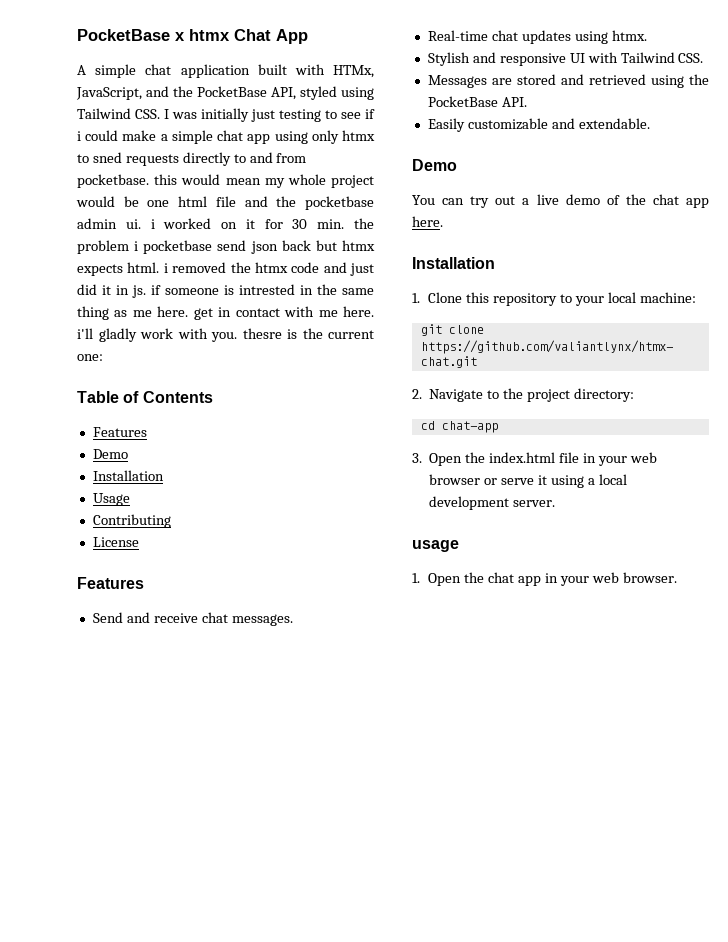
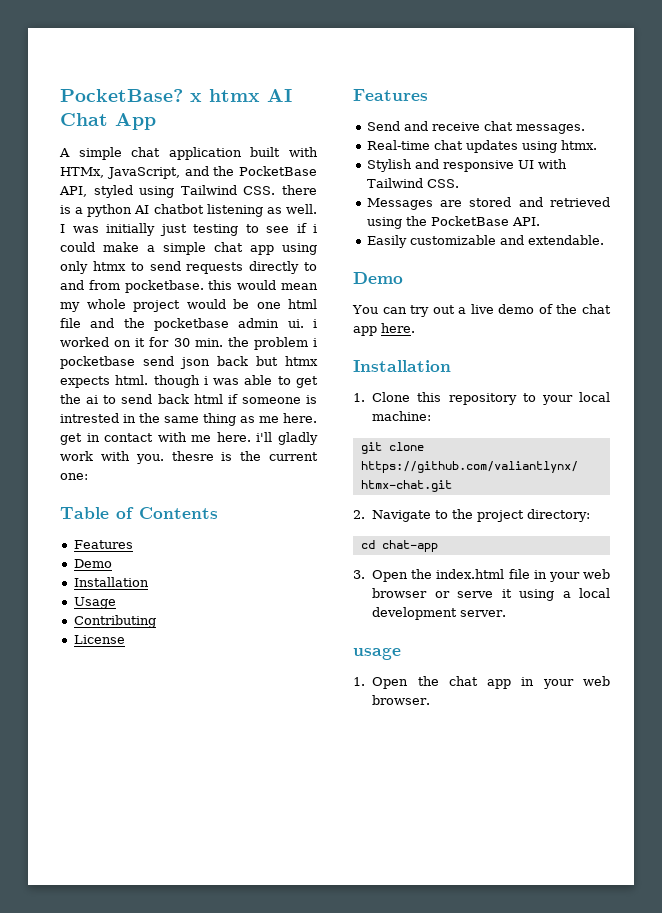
- PocketBase x htmx Chat App
+ PocketBase? x htmx AI Chat App
- A simple chat application built with HTMx, JavaScript, and the PocketBase API, styled using Tailwind CSS. I was initially just testing to see if i could make a simple chat app using only htmx to sned requests directly to and from pocketbase. this would mean my whole project would be one html file and the pocketbase admin ui. i worked on it for 30 min. the problem i pocketbase send json back but htmx expects html. i removed the htmx code and just did it in js. if someone is intrested in the same thing as me here. get in contact with me here. i'll gladly work with you. thesre is the current one:
+ A simple chat application built with HTMx, JavaScript, and the PocketBase API, styled using Tailwind CSS. there is a python AI chatbot listening as well. I was initially just testing to see if i could make a simple chat app using only htmx to send requests directly to and from pocketbase. this would mean my whole project would be one html file and the pocketbase admin ui. i worked on it for 30 min. the problem i pocketbase send json back but htmx expects html. though i was able to get the ai to send back html if someone is intrested in the same thing as me here. get in contact with me here. i'll gladly work with you. thesre is the current one:

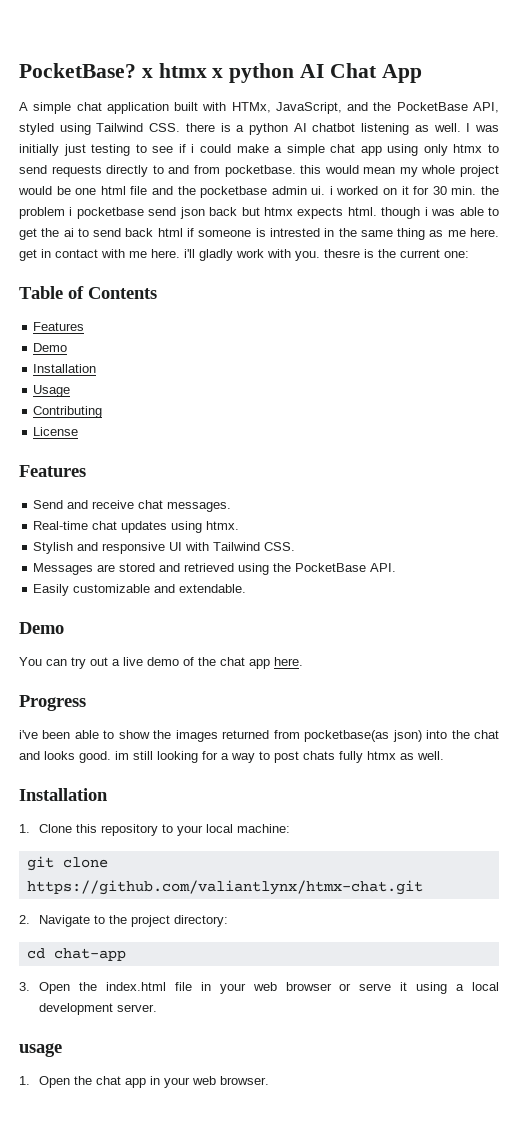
- PocketBase? x htmx AI Chat App
+ PocketBase? x htmx x python AI Chat App
+ Progress
+ i've been able to show the images returned from pocketbase(as json) into the chat and looks good. im still looking for a way to post chats fully htmx as well.

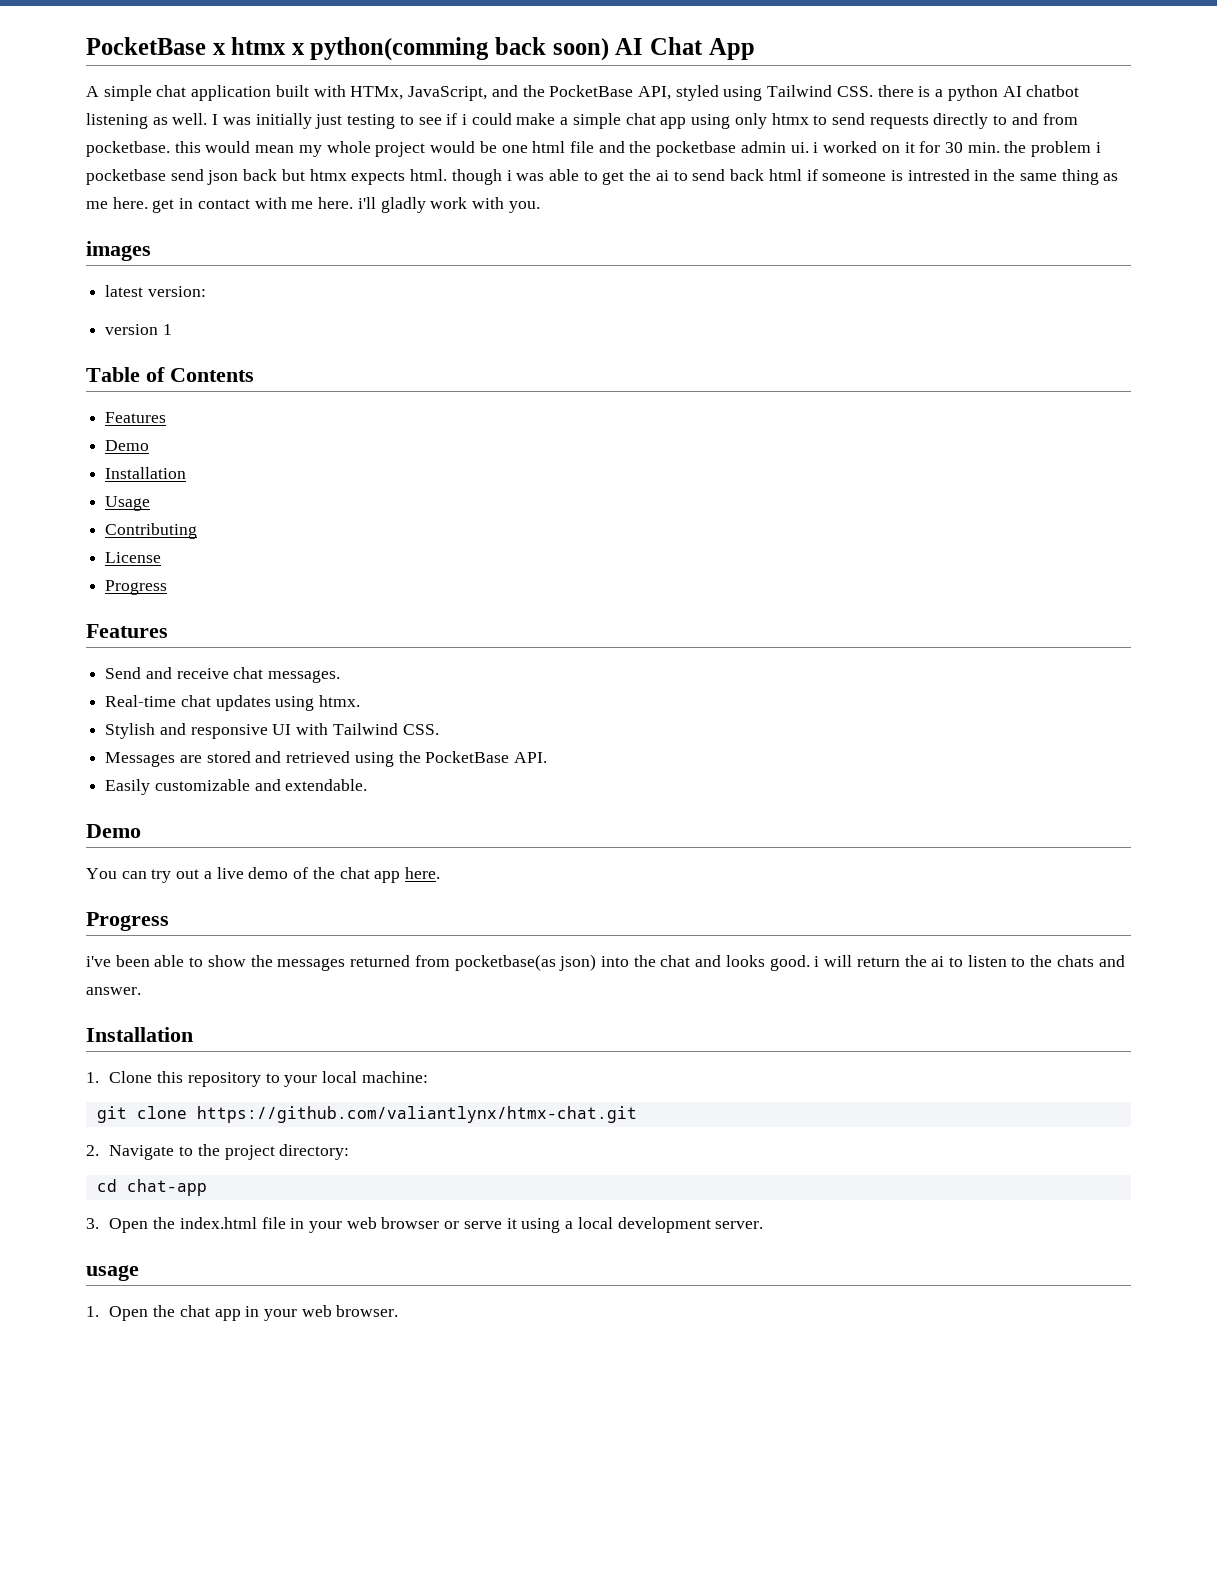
- PocketBase? x htmx x python AI Chat App
+ PocketBase x htmx x python(comming back soon) AI Chat App
- I was initially just testing to see if i could make a simple chat app using only htmx to send requests directly to and from pocketbase. this would mean my whole project would be one html file and the pocketbase admin ui. i worked on it for 30 min. the problem i pocketbase send json back but htmx expects html. though i was able to get the ai to send back html if someone is intrested in the same thing as me here. get in contact with me here. i'll gladly work with you. thesre is the current one:
+ I was initially just testing to see if i could make a simple chat app using only htmx to send requests directly to and from pocketbase. this would mean my whole project would be one html file and the pocketbase admin ui. i worked on it for 30 min. the problem i pocketbase send json back but htmx expects html. though i was able to get the ai to send back html if someone is intrested in the same thing as me here. get in contact with me here. i'll gladly work with you.
+ images
+ latest version:
+ version 1
  License
+ Progress
- i've been able to show the images returned from pocketbase(as json) into the chat and looks good. im still looking for a way to post chats fully htmx as well.
+ i've been able to show the messages returned from pocketbase(as json) into the chat and looks good. i will return the ai to listen to the chats and answer.

